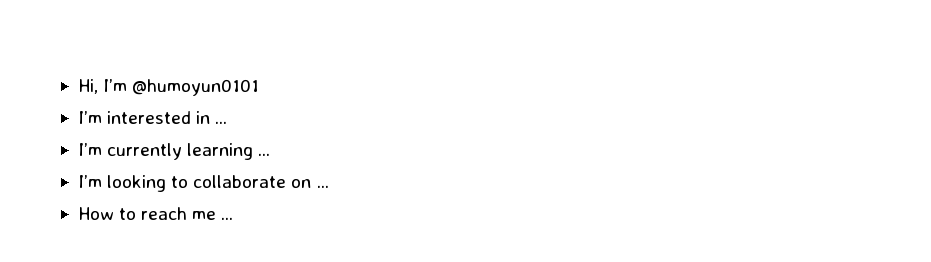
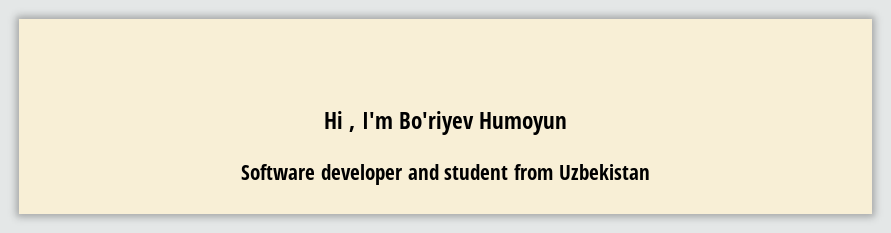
- Hi, I’m @humoyun0101
- I’m interested in ...
- I’m currently learning ...
- I’m looking to collaborate on ...
- How to reach me ...
+ Hi , I'm Bo'riyev Humoyun
+ Software developer and student from Uzbekistan

